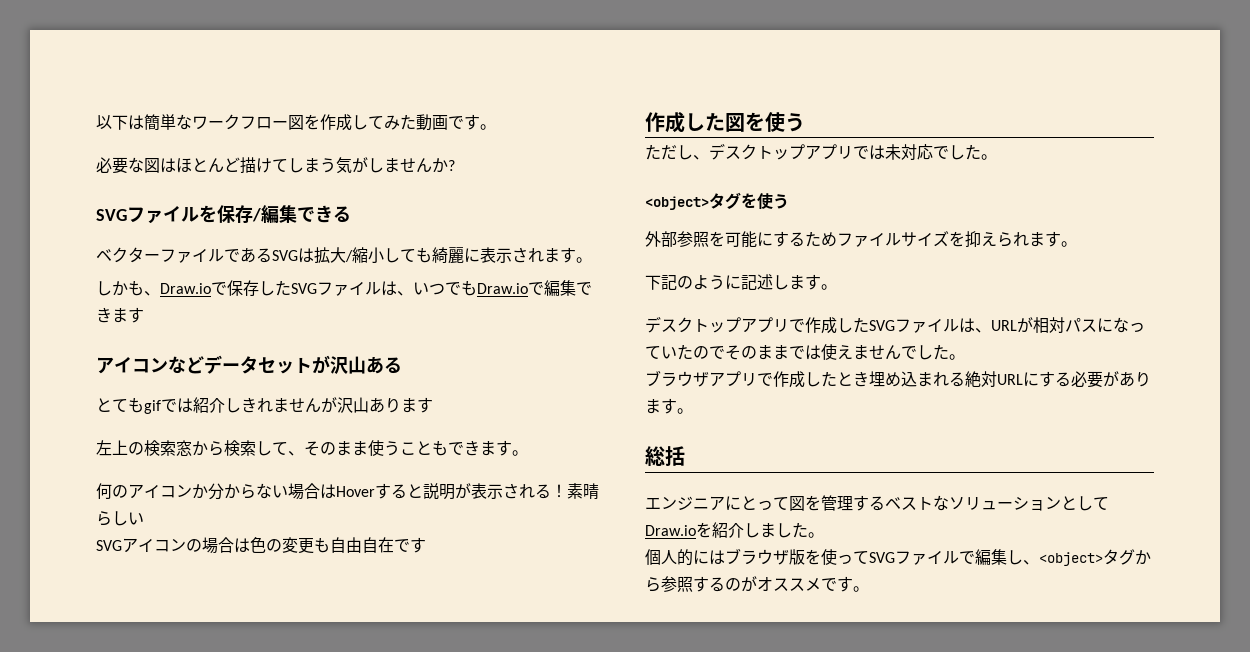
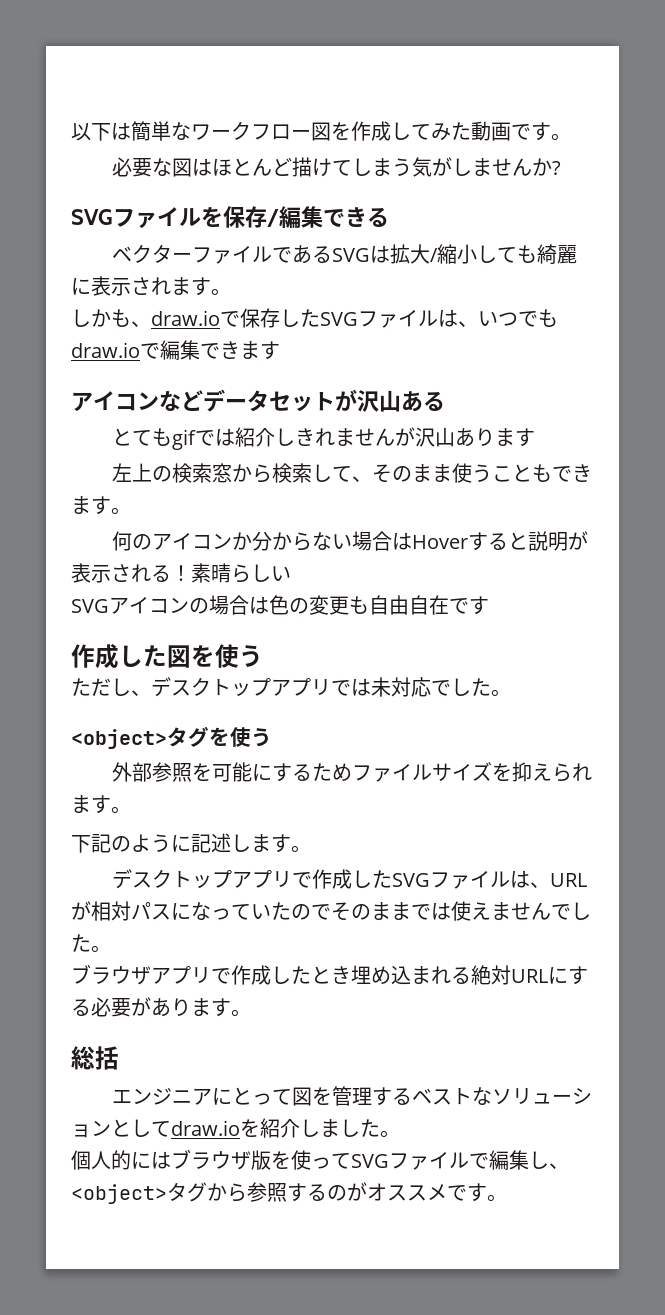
- しかも、Draw.ioで保存したSVGファイルは、いつでもDraw.ioで編集できます
+ しかも、draw.ioで保存したSVGファイルは、いつでもdraw.ioで編集できます
- エンジニアにとって図を管理するベストなソリューションとしてDraw.ioを紹介しました。
+ エンジニアにとって図を管理するベストなソリューションとしてdraw.ioを紹介しました。

